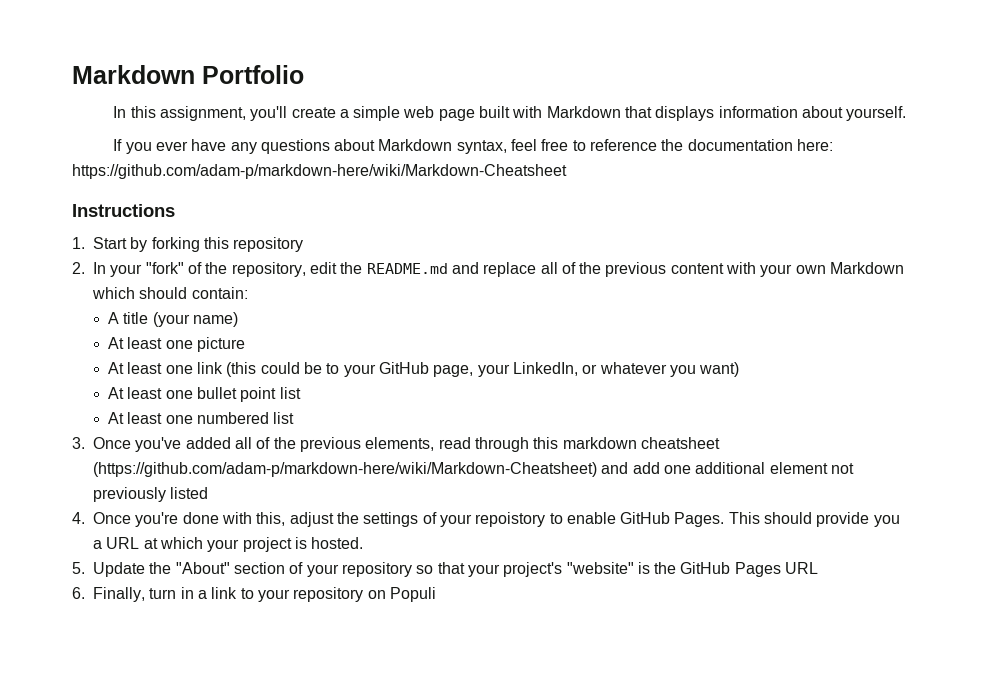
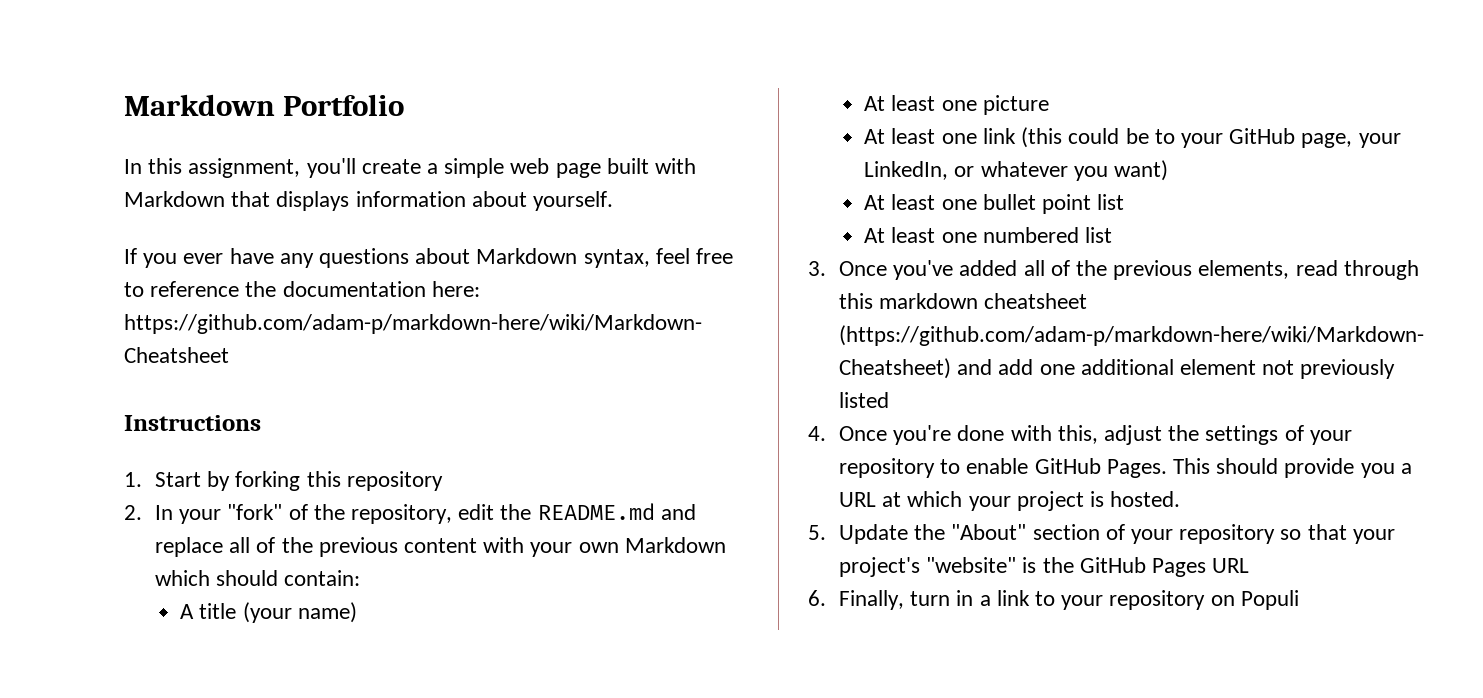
- 4. Once you're done with this, adjust the settings of your repoistory to enable GitHub Pages.
+ 4. Once you're done with this, adjust the settings of your repository to enable GitHub Pages.

